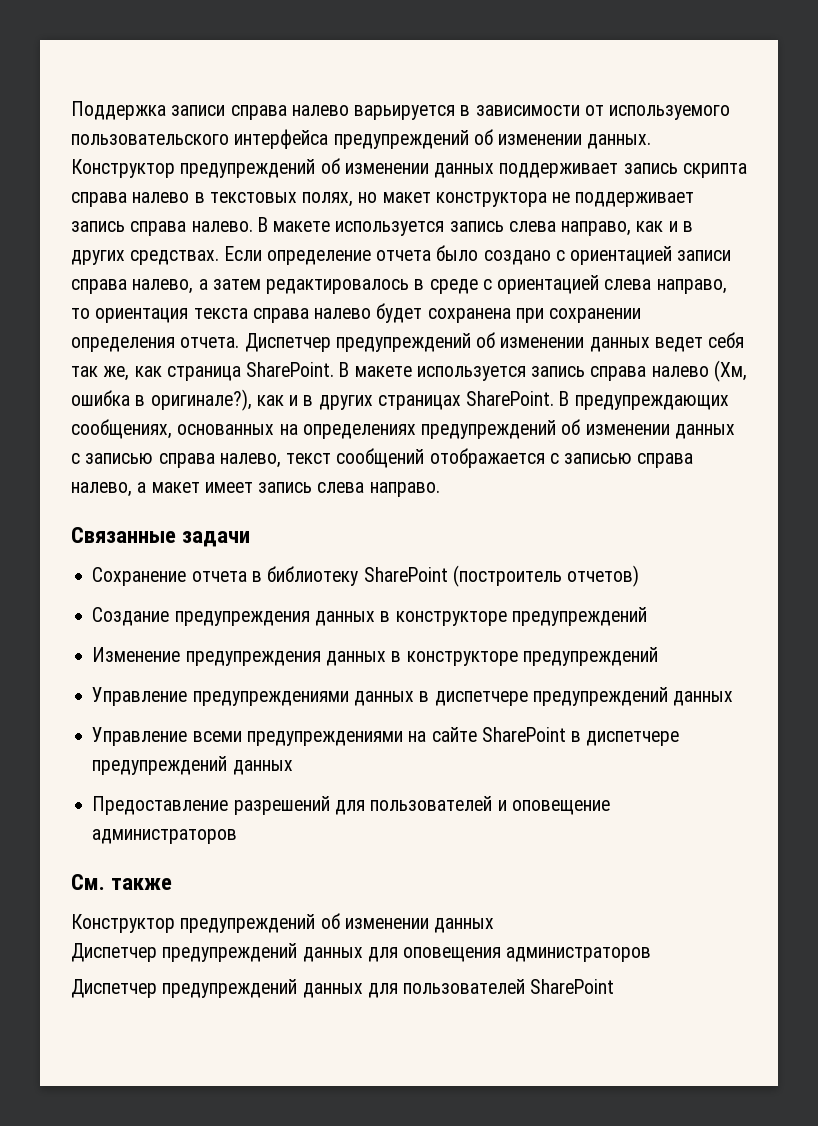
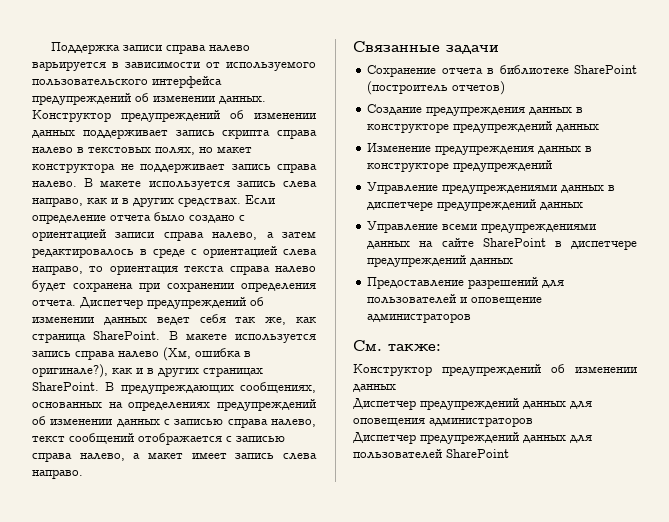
- Сохранение отчета в библиотеку SharePoint (построитель отчетов)
+ Сохранение отчета в библиотеке SharePoint (построитель отчетов)
- Создание предупреждения данных в конструкторе предупреждений
+ Создание предупреждения данных в конструкторе предупреждений данных
- Управление всеми предупреждениями на сайте SharePoint в диспетчере предупреждений данных
+ Управление всеми предупреждениями данных на сайте SharePoint в диспетчере предупреждений данных
- См. также
+ См. также:

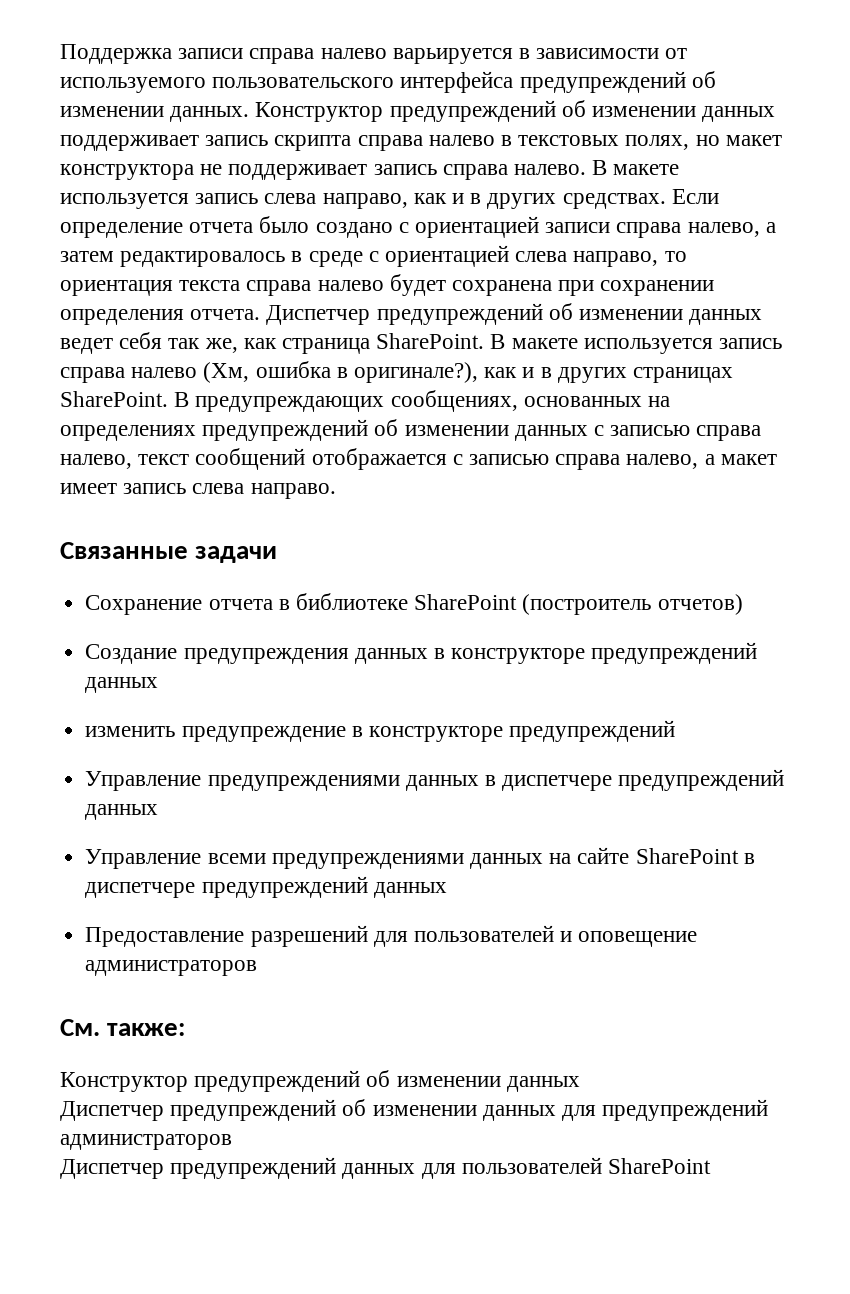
- Изменение предупреждения данных в конструкторе предупреждений
+ изменить предупреждение в конструкторе предупреждений
- Диспетчер предупреждений данных для оповещения администраторов
+ Диспетчер предупреждений об изменении данных для предупреждений администраторов

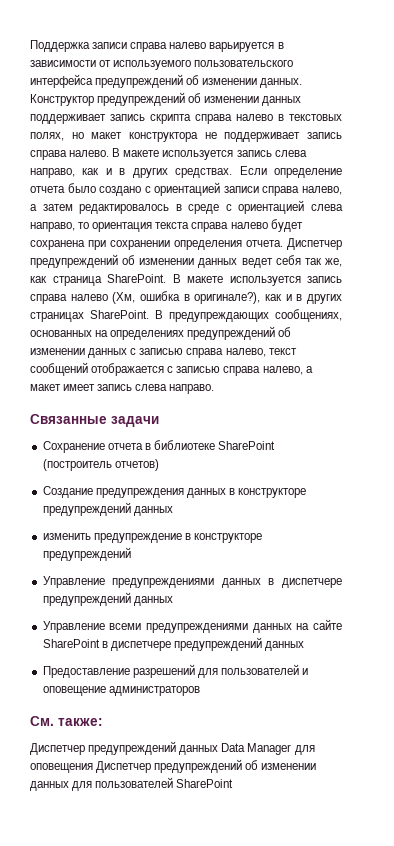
  См. также:
- Конструктор предупреждений об изменении данных
- Диспетчер предупреждений об изменении данных для предупреждений администраторов
- Диспетчер предупреждений данных для пользователей SharePoint
+ Диспетчер предупреждений данных Data Manager для оповещения Диспетчер предупреждений об изменении данных для пользователей SharePoint

